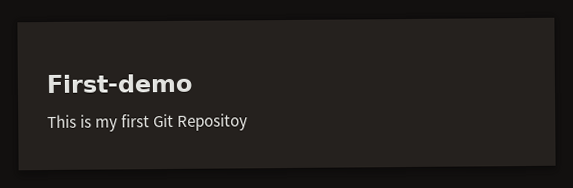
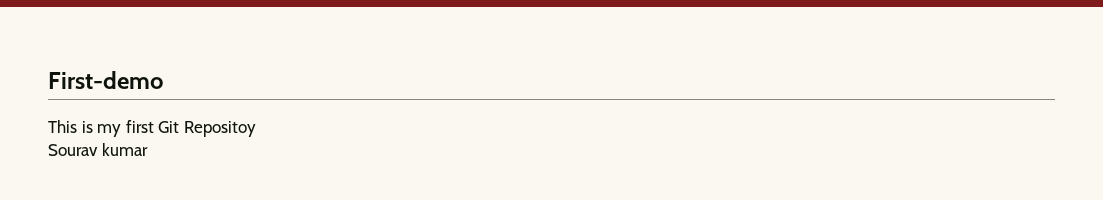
+ Sourav kumar

